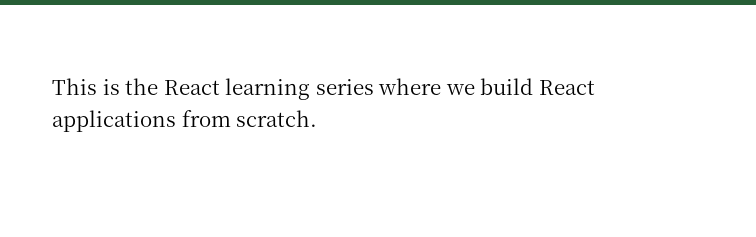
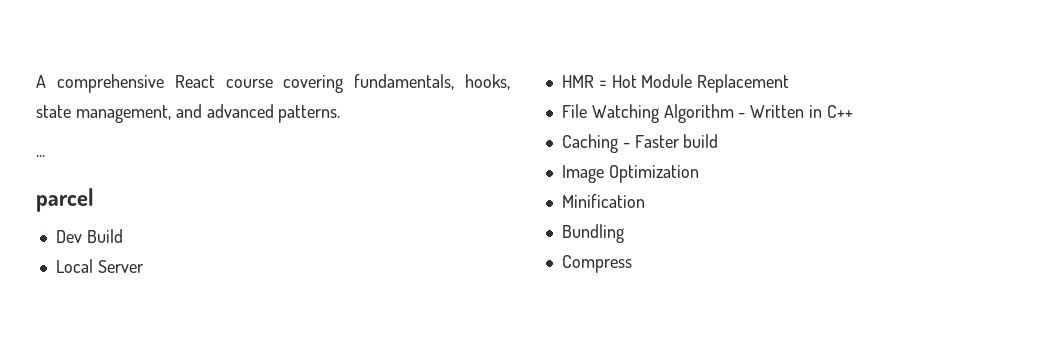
- This is the React learning series where we build React applications from scratch.
+ A comprehensive React course covering fundamentals, hooks, state management, and advanced patterns.
+ ...
+ parcel
+ Dev Build
+ Local Server
+ HMR = Hot Module Replacement
+ File Watching Algorithm - Written in C++
+ Caching - Faster build
+ Image Optimization
+ Minification
+ Bundling
+ Compress

